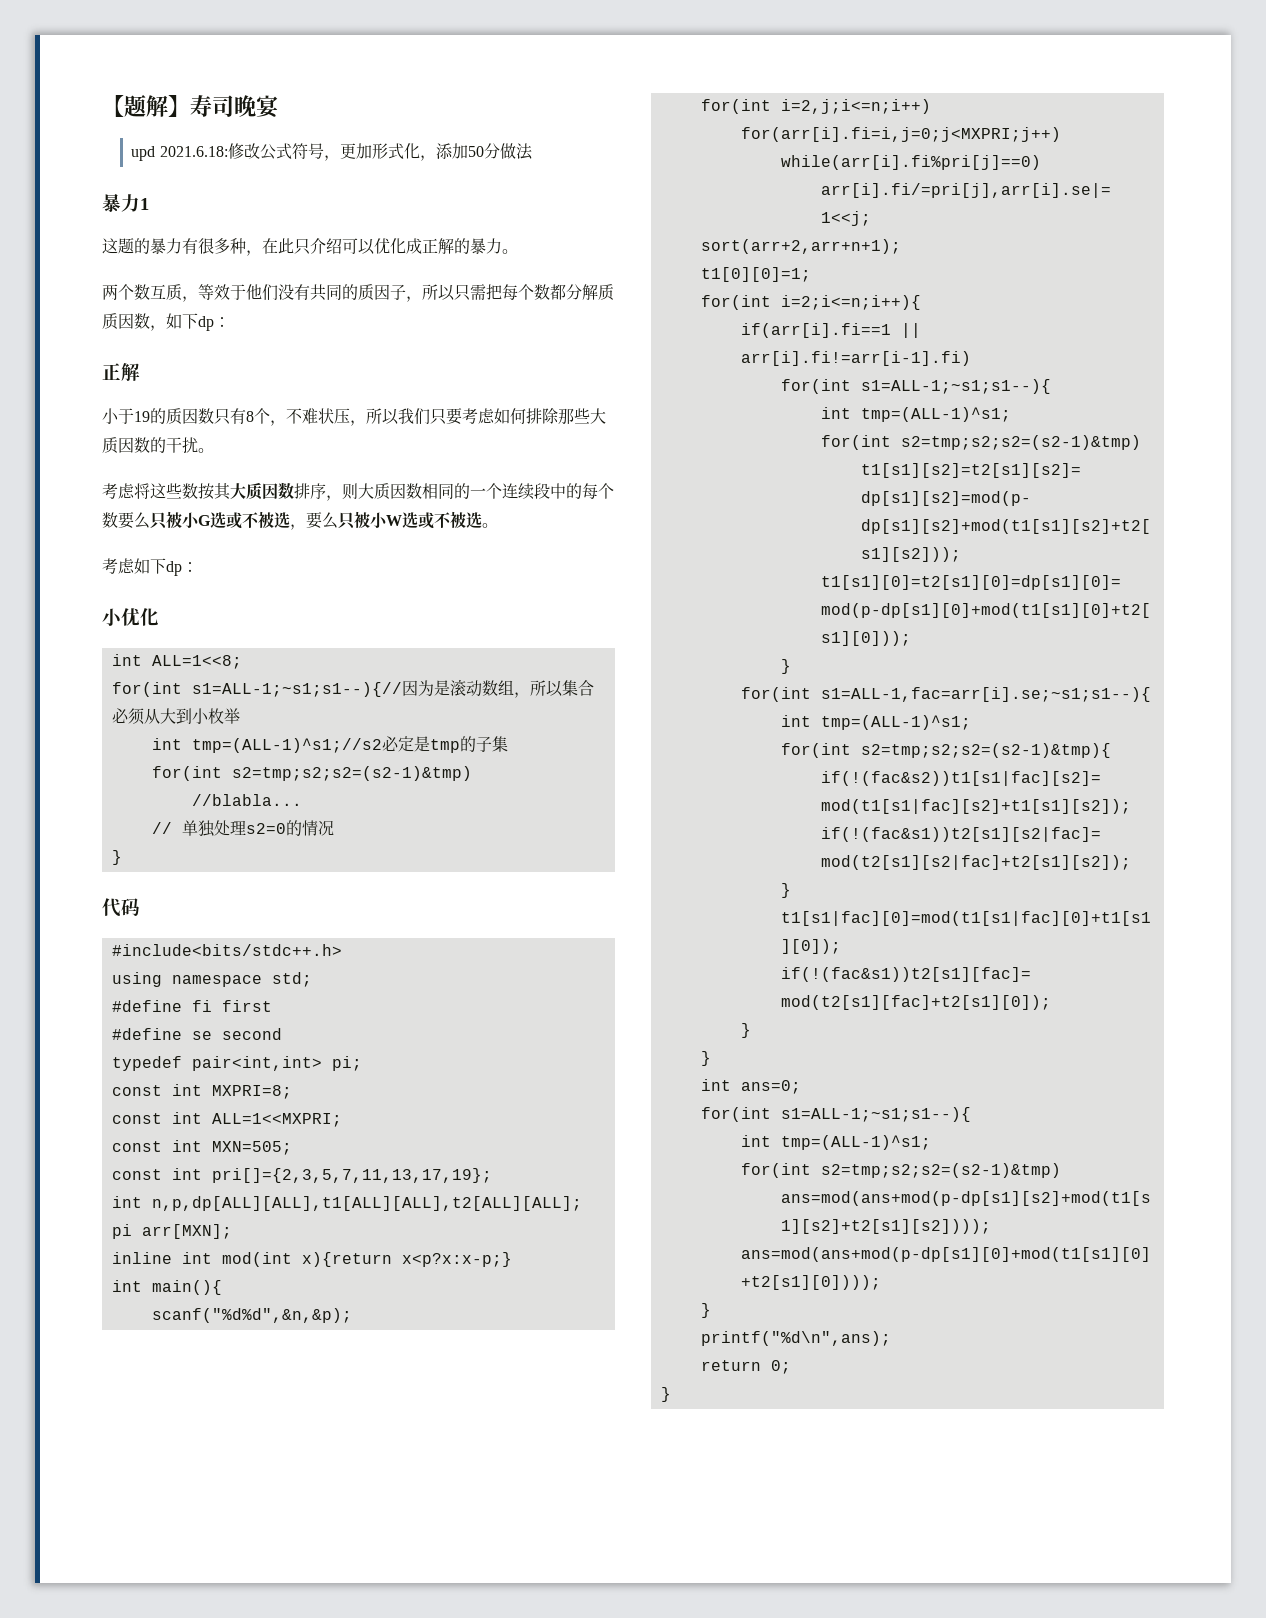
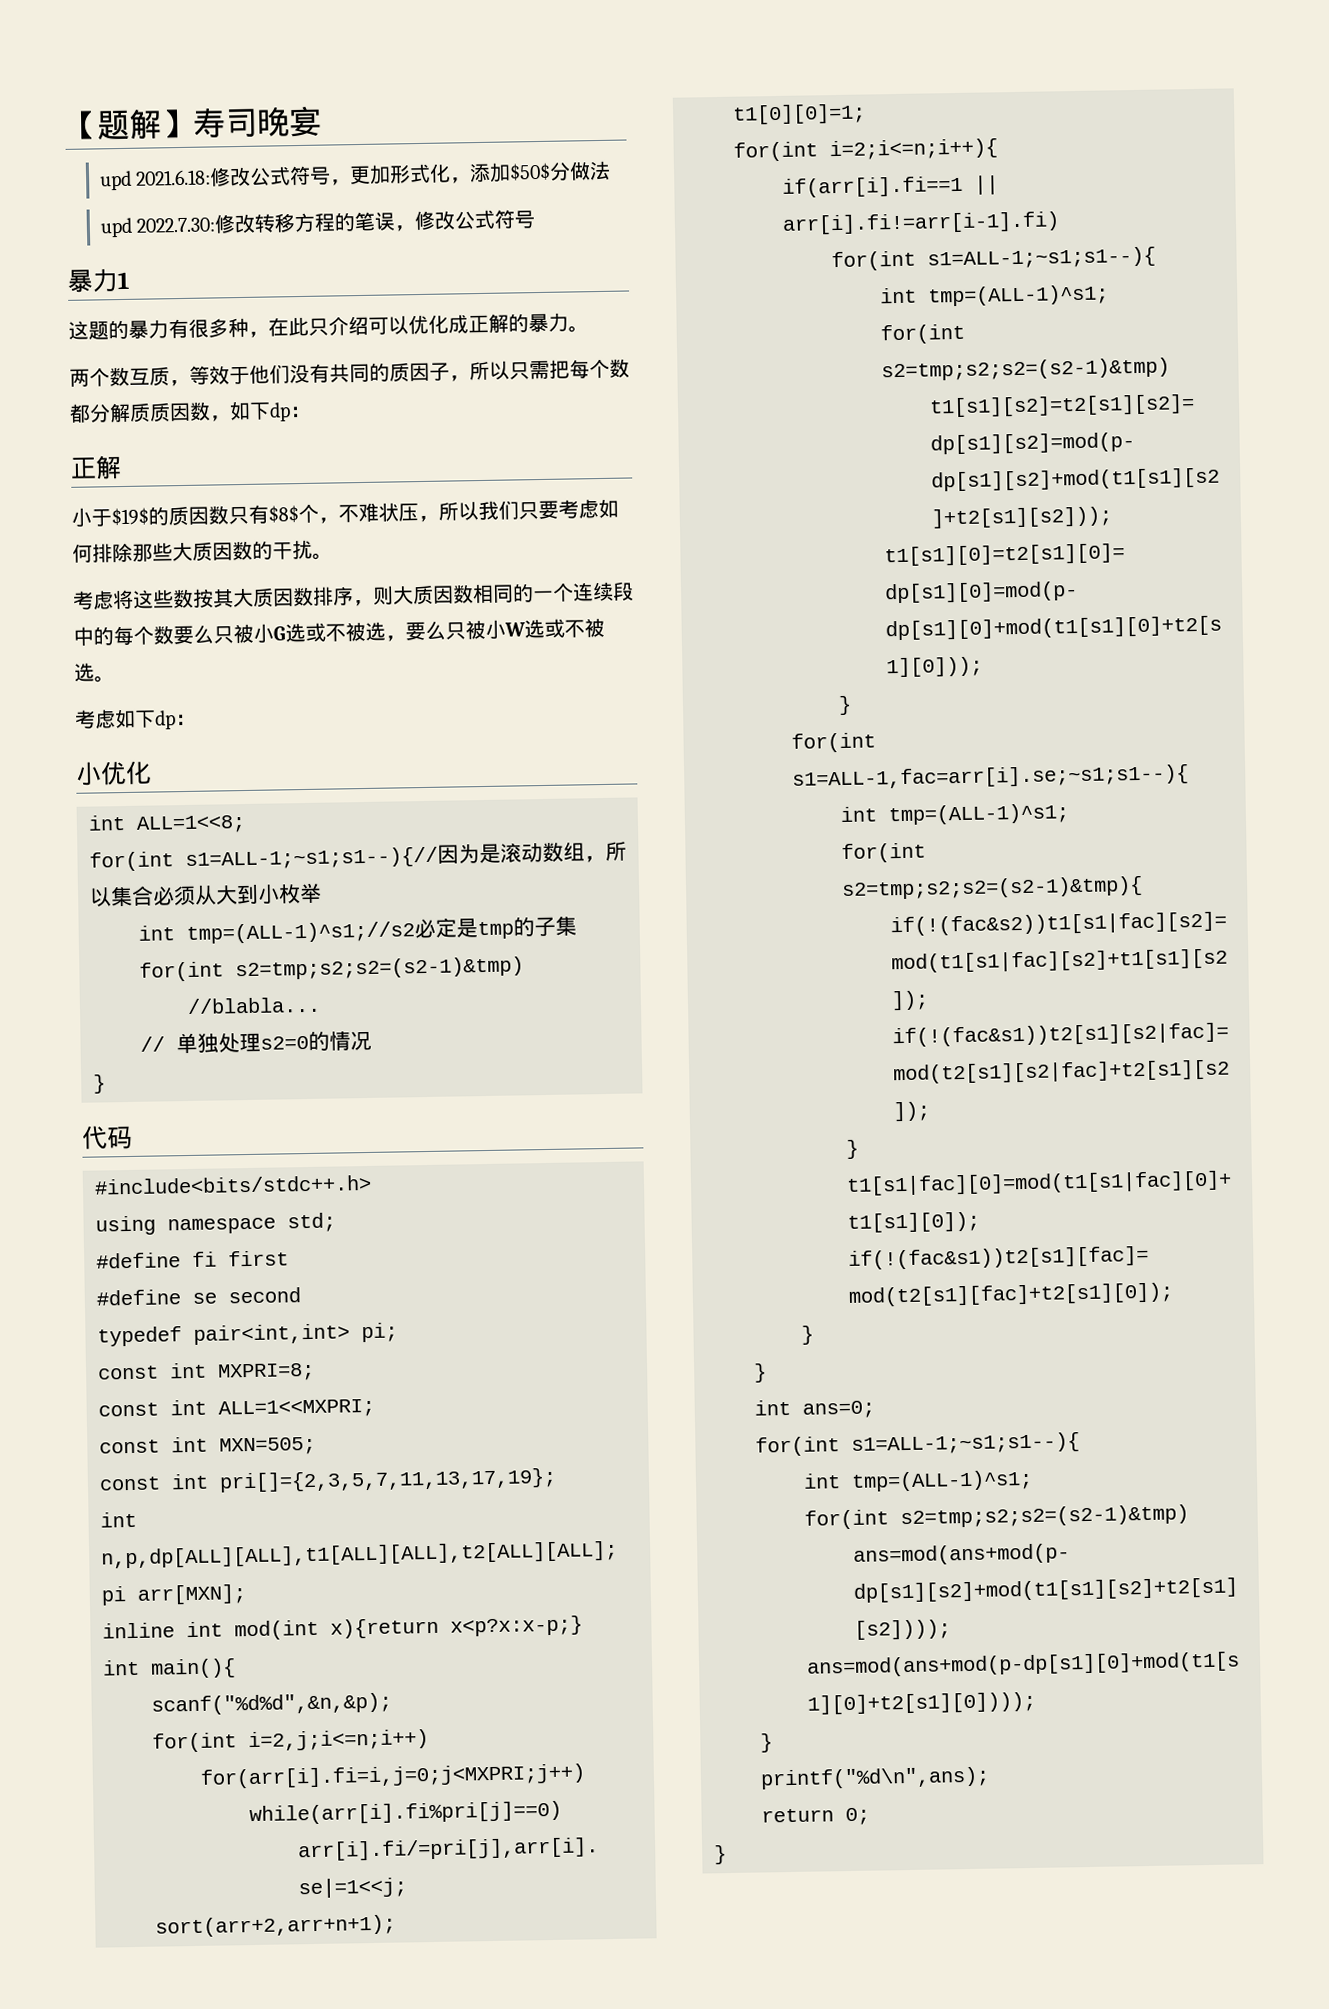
- upd 2021.6.18:修改公式符号，更加形式化，添加50分做法
+ upd 2021.6.18:修改公式符号，更加形式化，添加$50$分做法
+ upd 2022.7.30:修改转移方程的笔误，修改公式符号
- 小于19的质因数只有8个，不难状压，所以我们只要考虑如何排除那些大质因数的干扰。
+ 小于$19$的质因数只有$8$个，不难状压，所以我们只要考虑如何排除那些大质因数的干扰。

